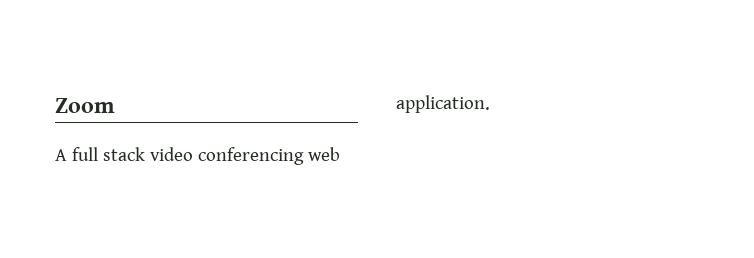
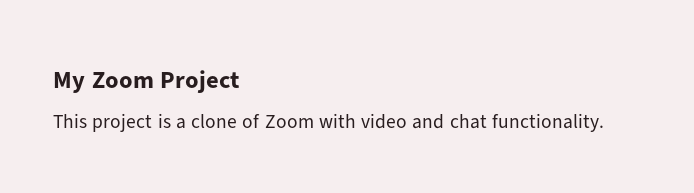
- Zoom
- A full stack video conferencing web application.
+ My Zoom Project
+ This project is a clone of Zoom with video and chat functionality.

